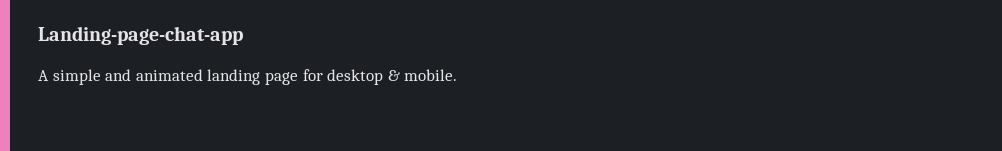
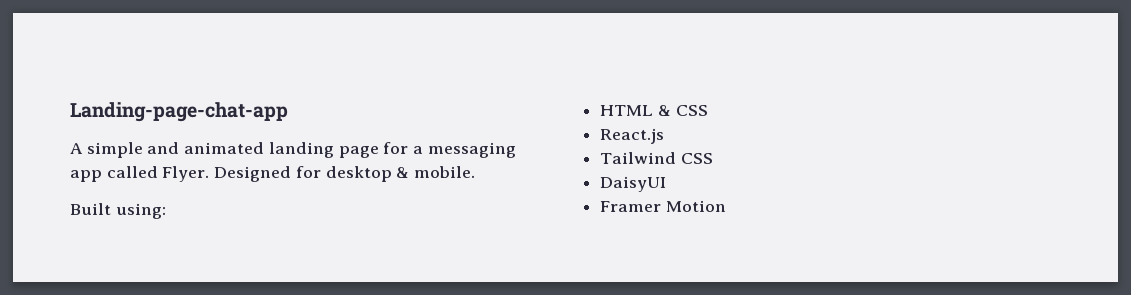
- A simple and animated landing page for desktop & mobile.
+ A simple and animated landing page for a messaging app called Flyer. Designed for desktop & mobile.
+ Built using:
+ HTML & CSS
+ React.js
+ Tailwind CSS
+ DaisyUI
+ Framer Motion

